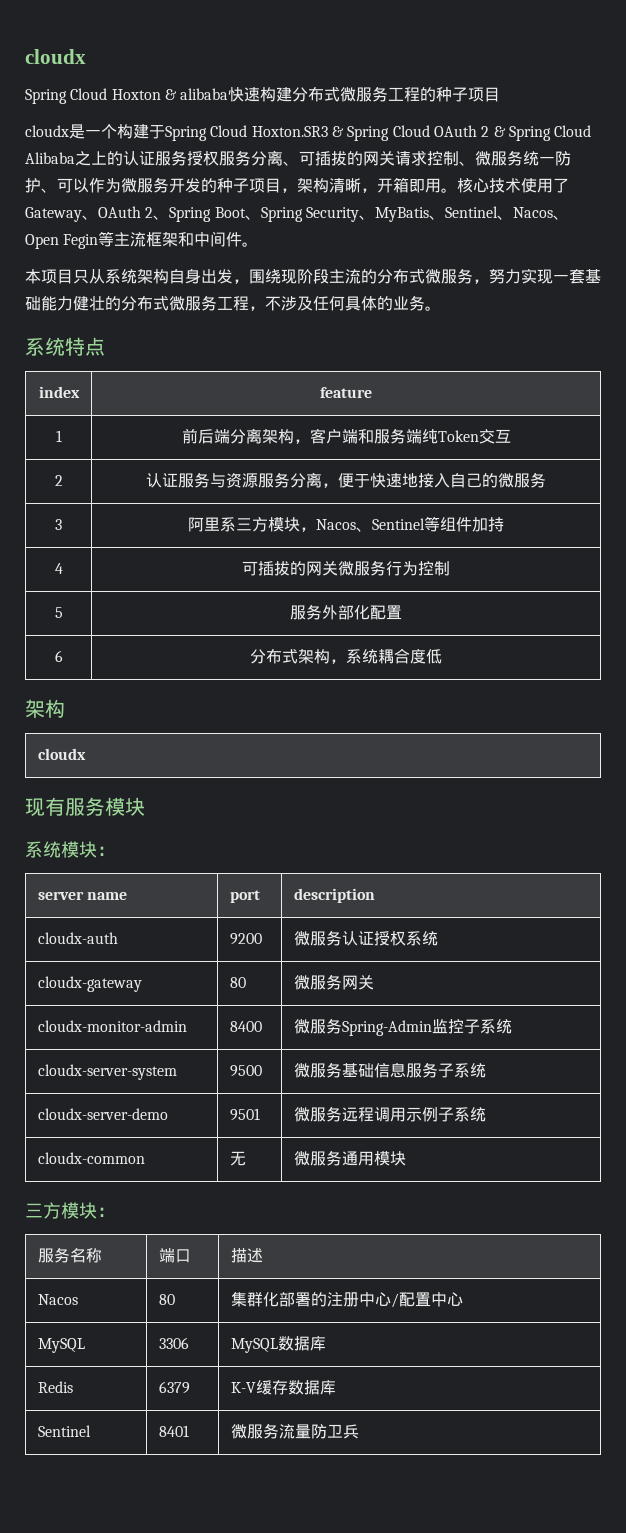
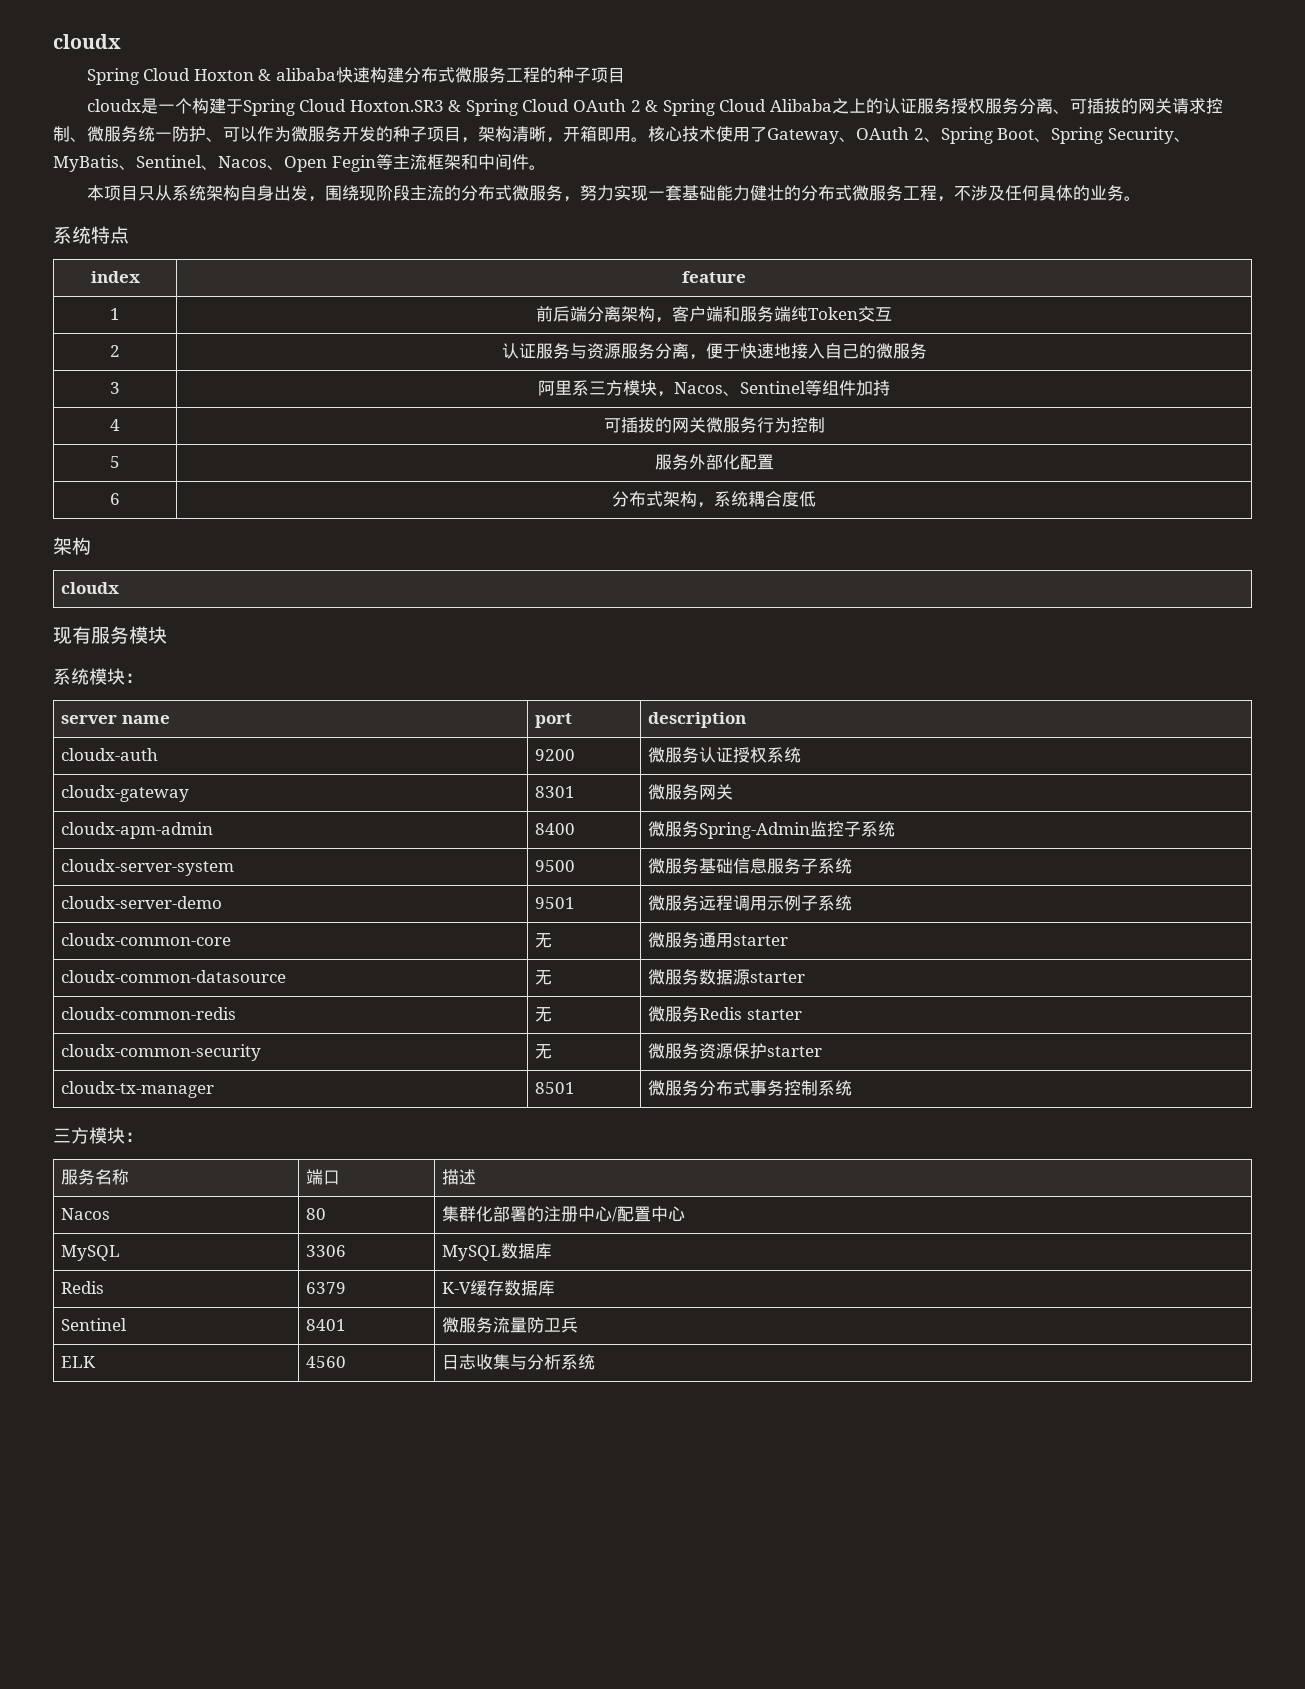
- cloudx-gateway | 80 | 微服务网关
+ cloudx-gateway | 8301 | 微服务网关
- cloudx-monitor-admin | 8400 | 微服务Spring-Admin监控子系统
+ cloudx-apm-admin | 8400 | 微服务Spring-Admin监控子系统
- cloudx-common | 无 | 微服务通用模块
+ cloudx-common-core | 无 | 微服务通用starter
+ cloudx-common-datasource | 无 | 微服务数据源starter
+ cloudx-common-redis | 无 | 微服务Redis starter
+ cloudx-common-security | 无 | 微服务资源保护starter
+ cloudx-tx-manager | 8501 | 微服务分布式事务控制系统
+ ELK | 4560 | 日志收集与分析系统

